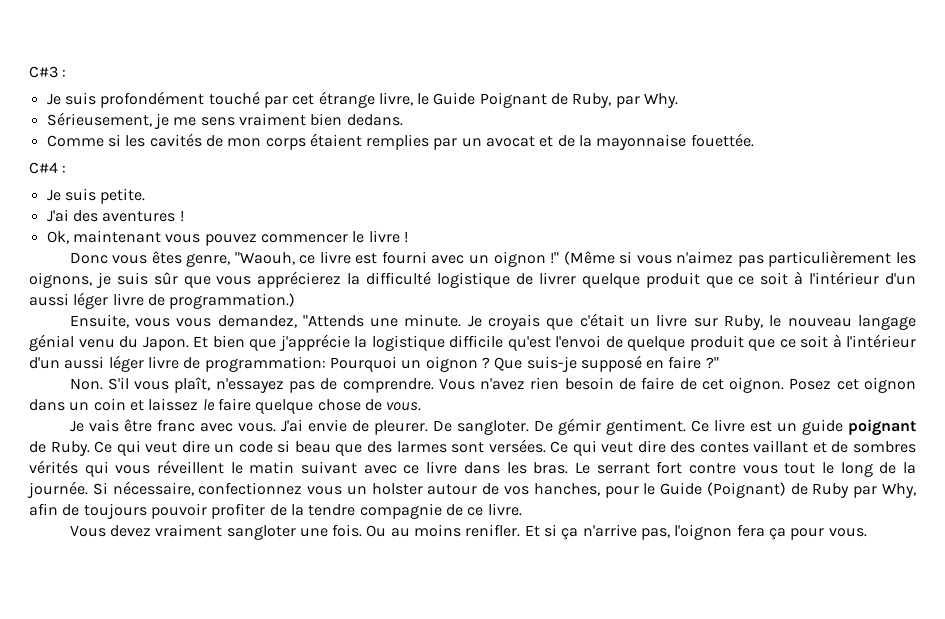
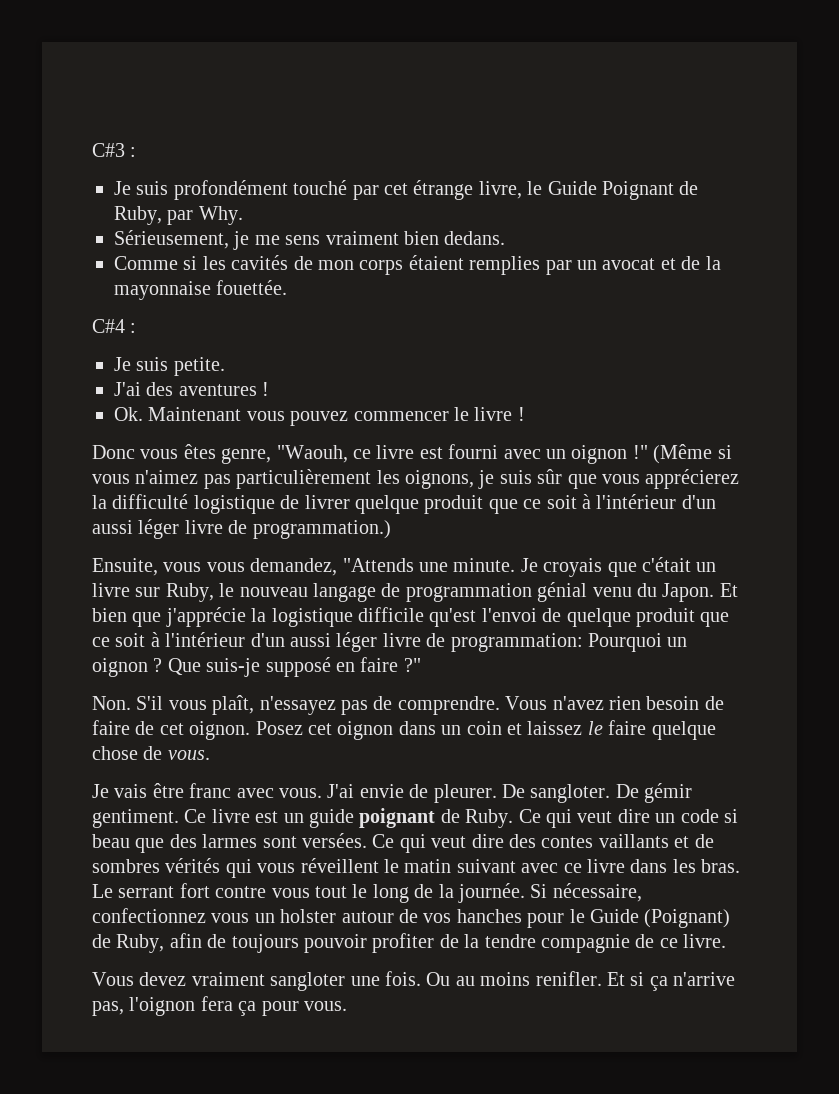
- Ok, maintenant vous pouvez commencer le livre !
+ Ok. Maintenant vous pouvez commencer le livre !
- Je croyais que c'était un livre sur Ruby, le nouveau langage génial venu du Japon.
+ Je croyais que c'était un livre sur Ruby, le nouveau langage de programmation génial venu du Japon.
- Ce qui veut dire des contes vaillant et de sombres vérités qui vous réveillent le matin suivant avec ce livre dans les bras.
+ Ce qui veut dire des contes vaillants et de sombres vérités qui vous réveillent le matin suivant avec ce livre dans les bras.
- Si nécessaire, confectionnez vous un holster autour de vos hanches, pour le Guide (Poignant) de Ruby par Why, afin de toujours pouvoir profiter de la tendre compagnie de ce livre.
+ Si nécessaire, confectionnez vous un holster autour de vos hanches pour le Guide (Poignant) de Ruby, afin de toujours pouvoir profiter de la tendre compagnie de ce livre.

